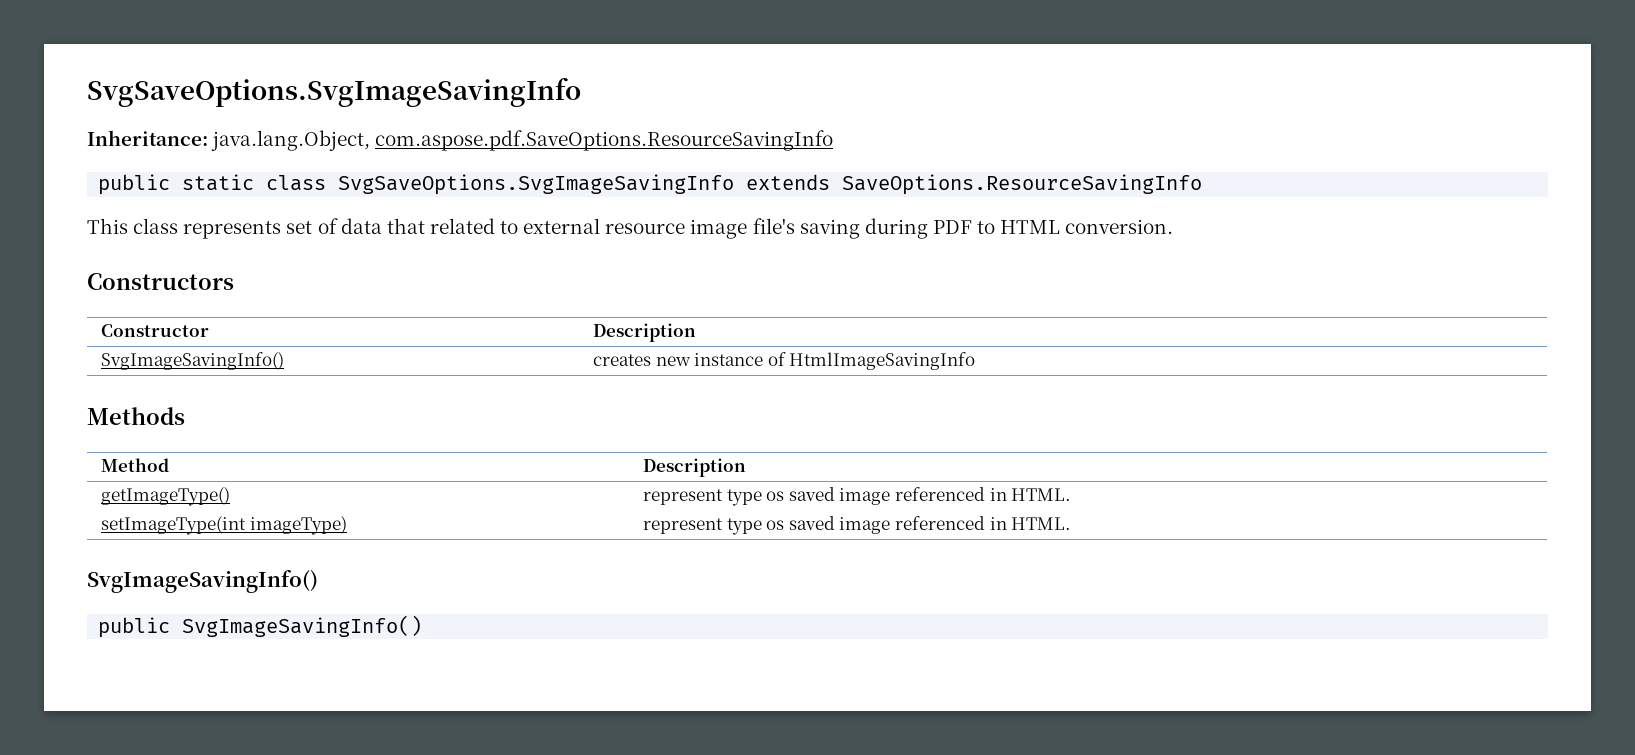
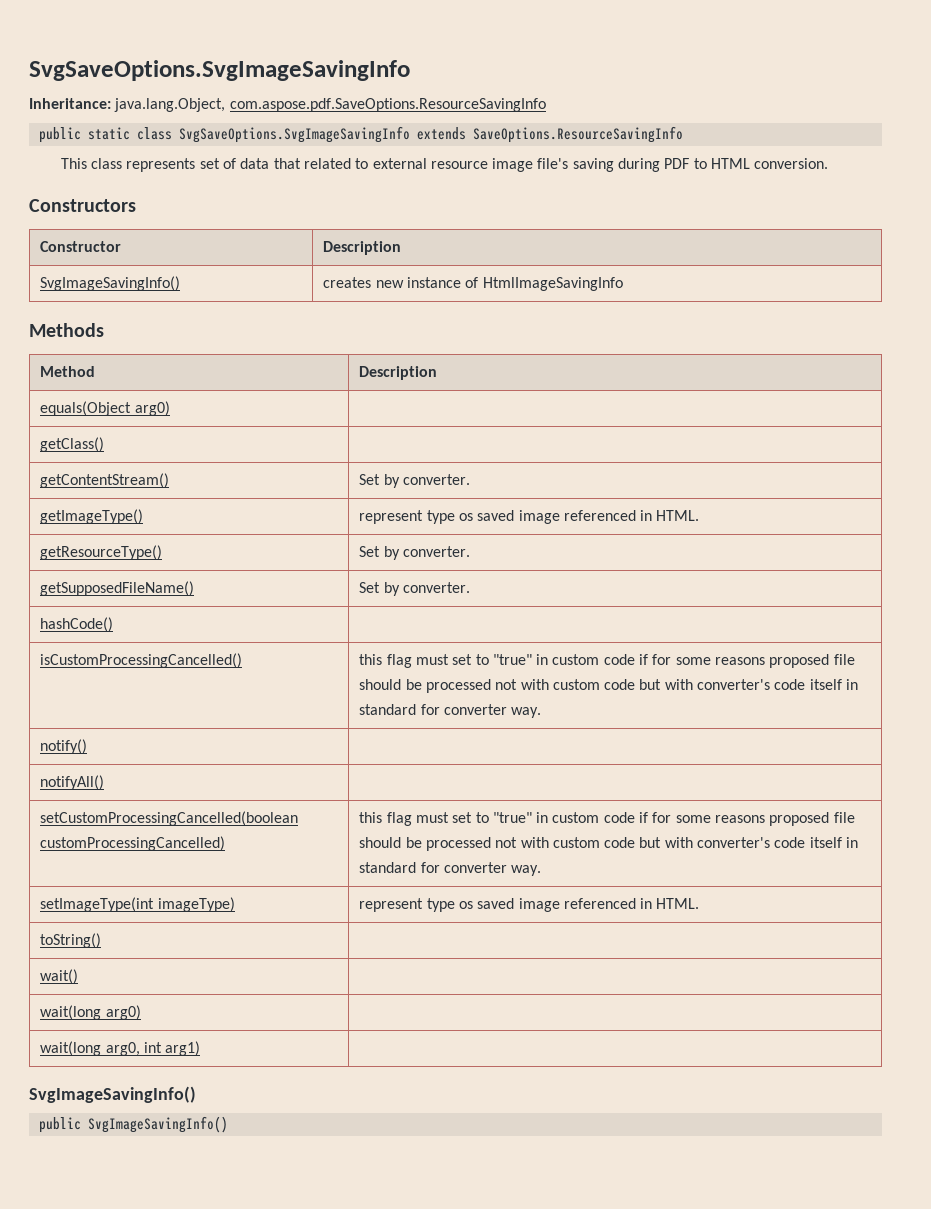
+ equals(Object arg0) |
+ getClass() |
+ getContentStream() | Set by converter.
+ getResourceType() | Set by converter.
+ getSupposedFileName() | Set by converter.
+ hashCode() |
+ isCustomProcessingCancelled() | this flag must set to "true" in custom code if for some reasons proposed file should be processed not with custom code but with converter's code itself in standard for converter way.
+ notify() |
+ notifyAll() |
+ setCustomProcessingCancelled(boolean customProcessingCancelled) | this flag must set to "true" in custom code if for some reasons proposed file should be processed not with custom code but with converter's code itself in standard for converter way.
+ toString() |
+ wait() |
+ wait(long arg0) |
+ wait(long arg0, int arg1) |

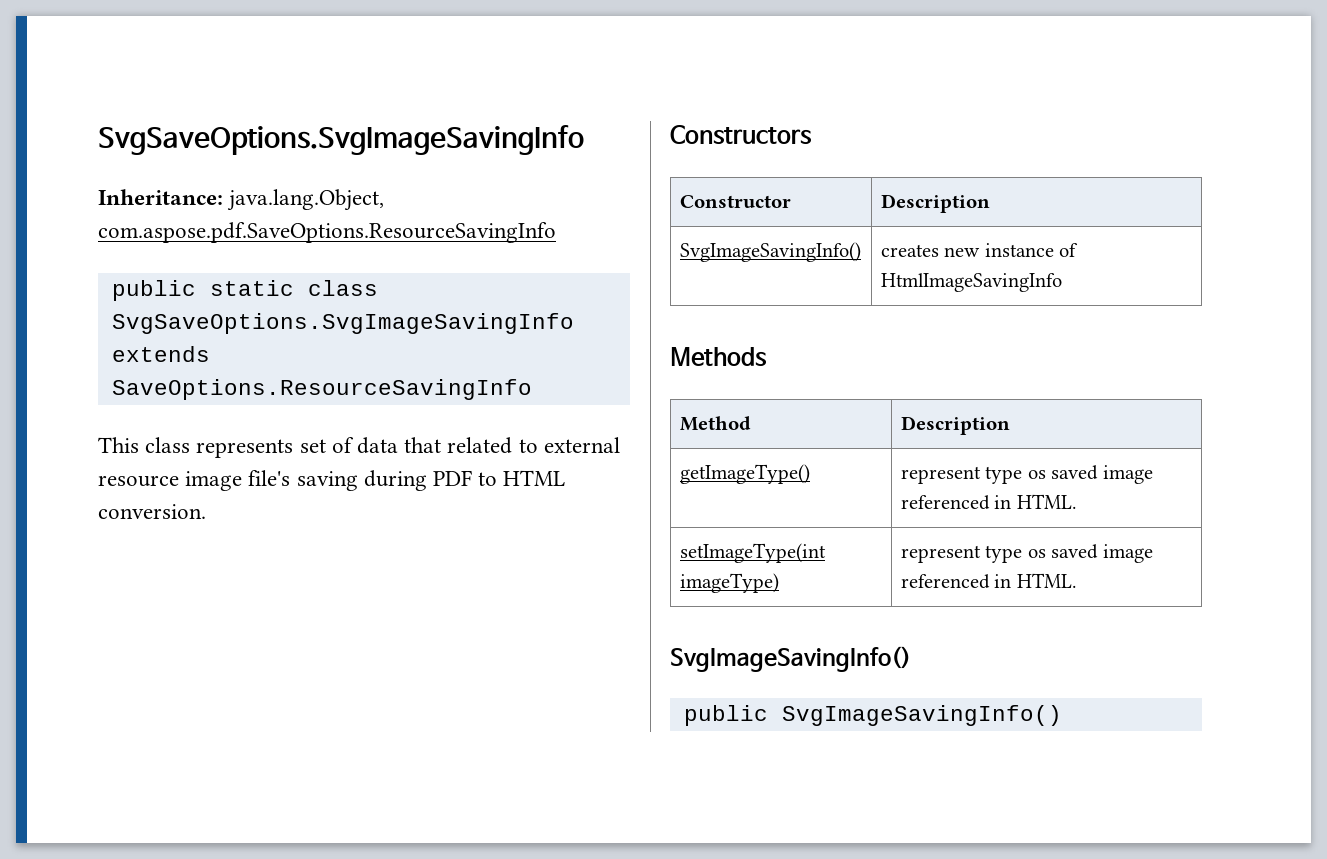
- equals(Object arg0) |
- getClass() |
- getContentStream() | Set by converter.
- getResourceType() | Set by converter.
- getSupposedFileName() | Set by converter.
- hashCode() |
- isCustomProcessingCancelled() | this flag must set to "true" in custom code if for some reasons proposed file should be processed not with custom code but with converter's code itself in standard for converter way.
- notify() |
- notifyAll() |
- setCustomProcessingCancelled(boolean customProcessingCancelled) | this flag must set to "true" in custom code if for some reasons proposed file should be processed not with custom code but with converter's code itself in standard for converter way.
- toString() |
- wait() |
- wait(long arg0) |
- wait(long arg0, int arg1) |

